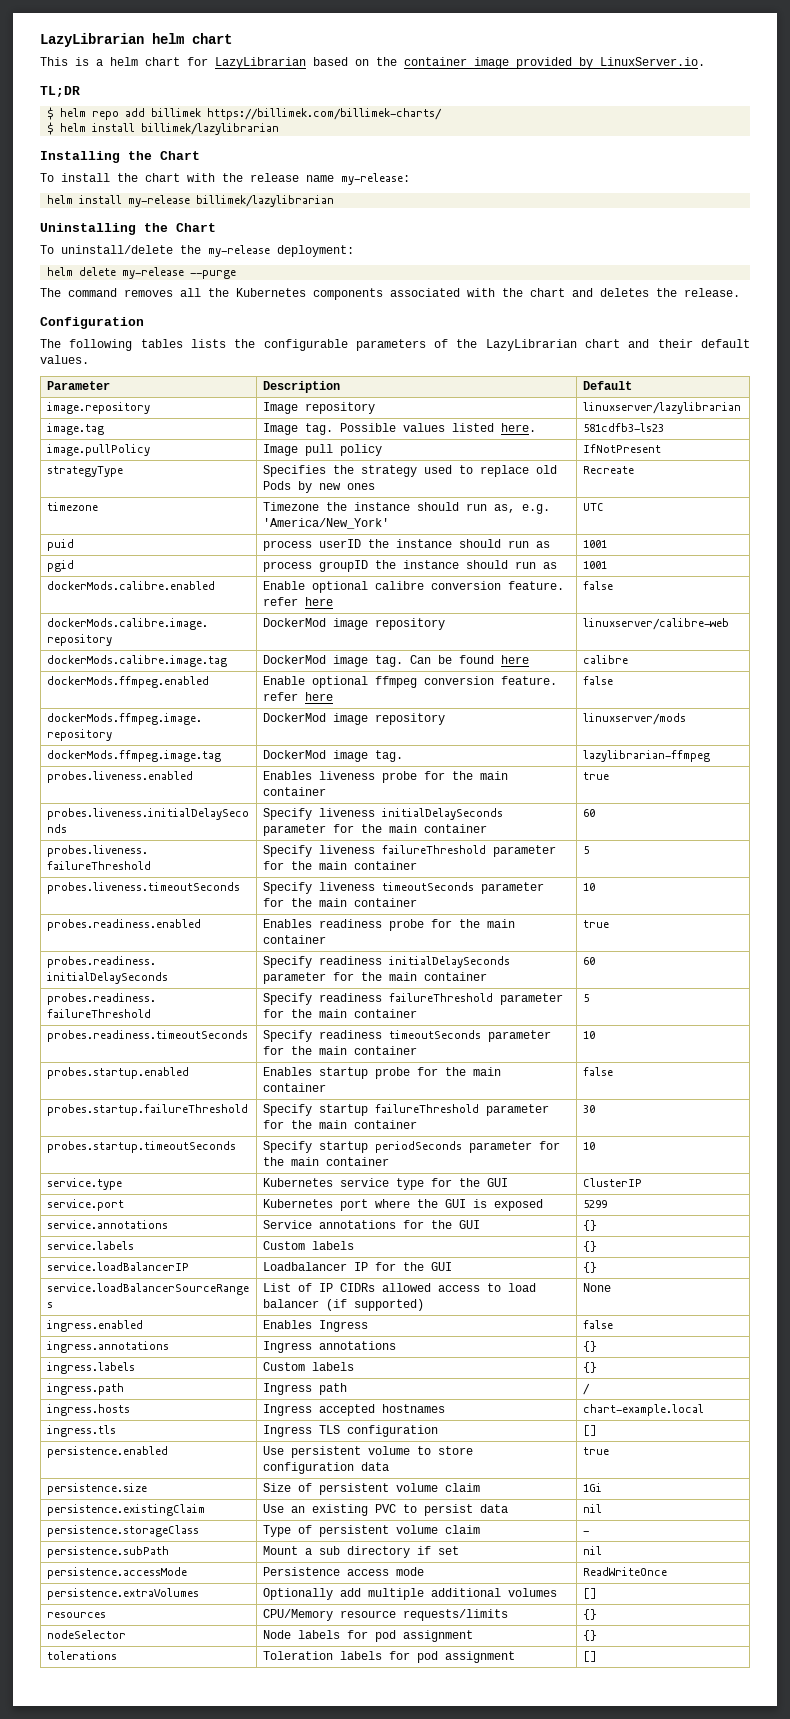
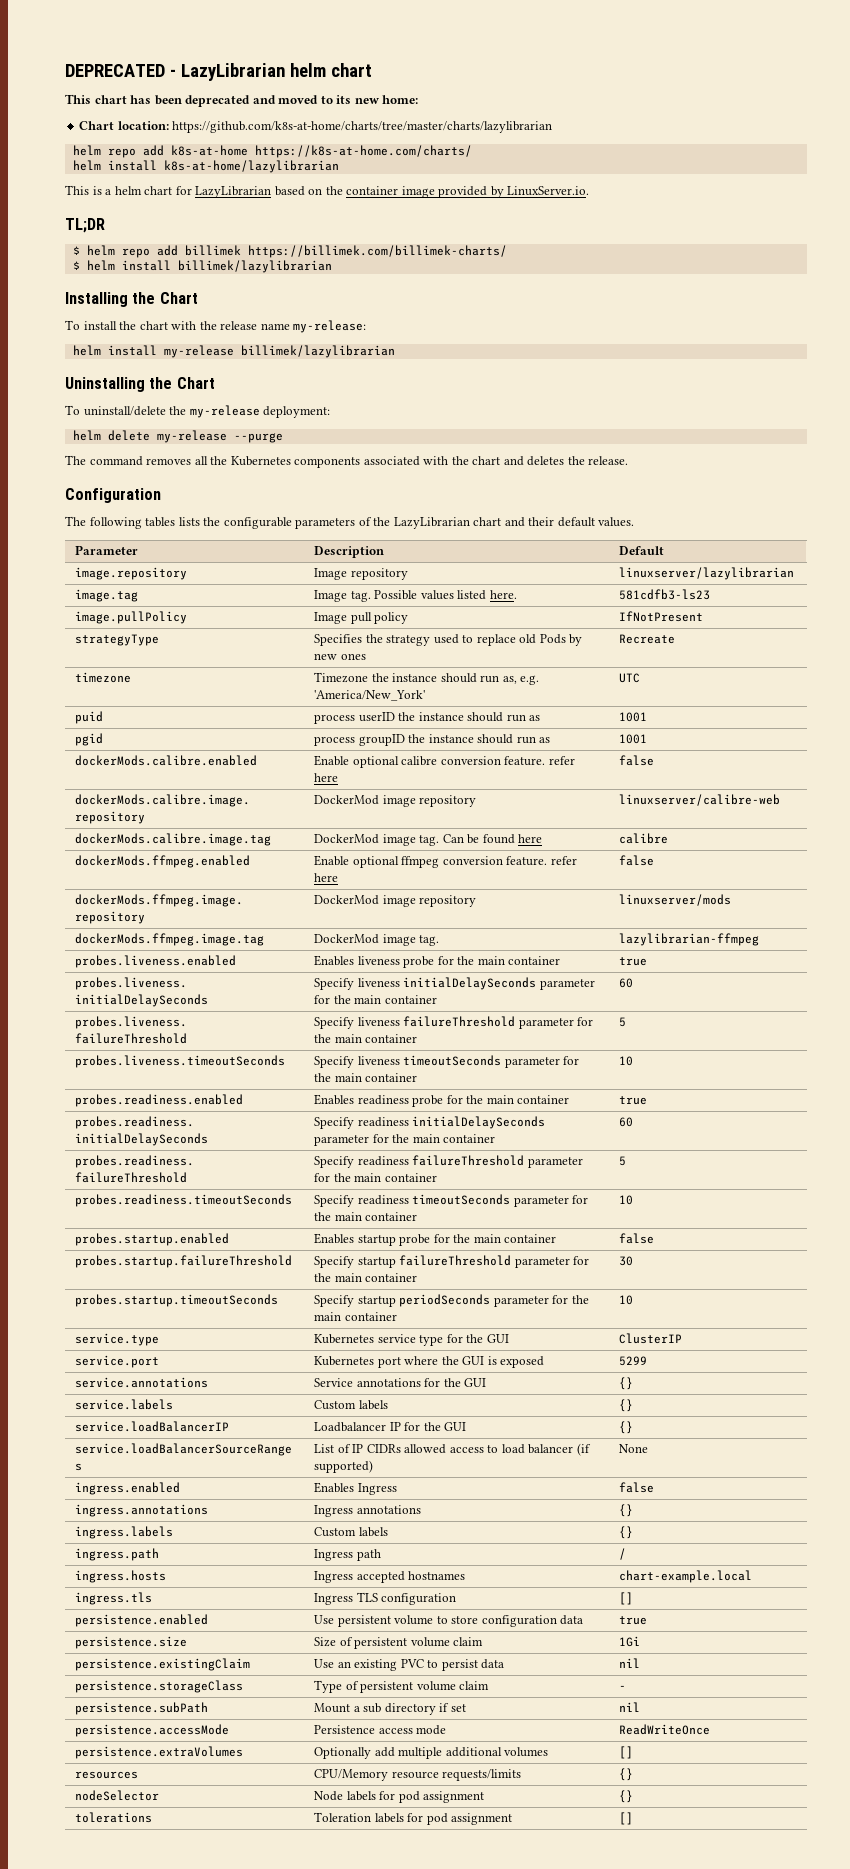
- LazyLibrarian helm chart
+ DEPRECATED - LazyLibrarian helm chart
+ This chart has been deprecated and moved to its new home:
+ Chart location: https://github.com/k8s-at-home/charts/tree/master/charts/lazylibrarian
+ helm repo add k8s-at-home https://k8s-at-home.com/charts/
+ helm install k8s-at-home/lazylibrarian

